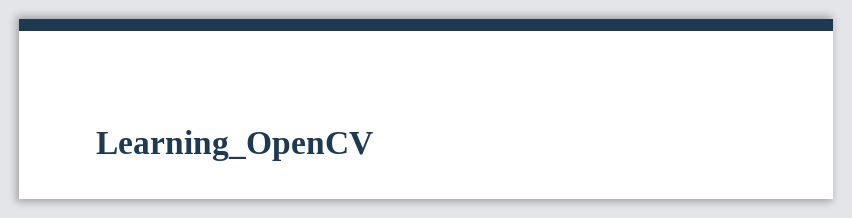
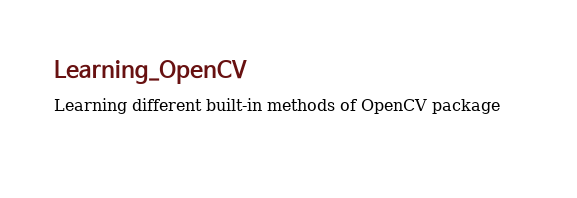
+ Learning different built-in methods of OpenCV package

